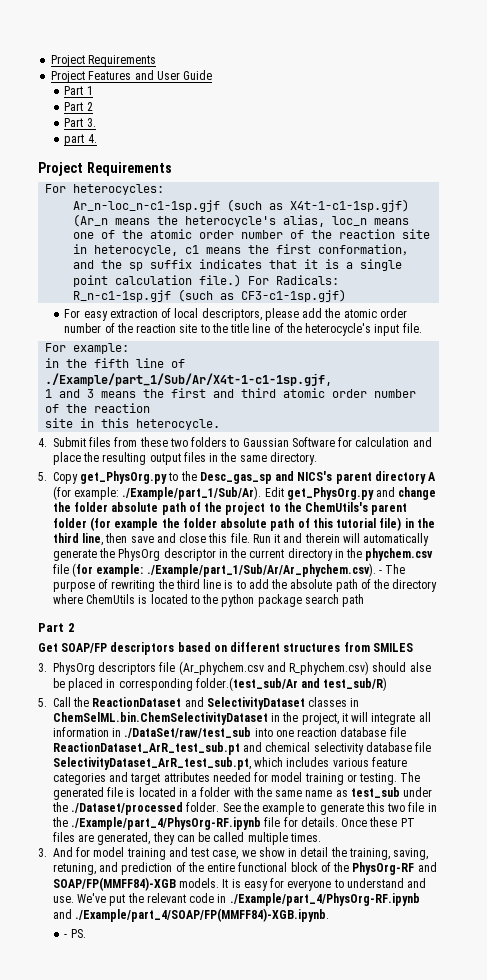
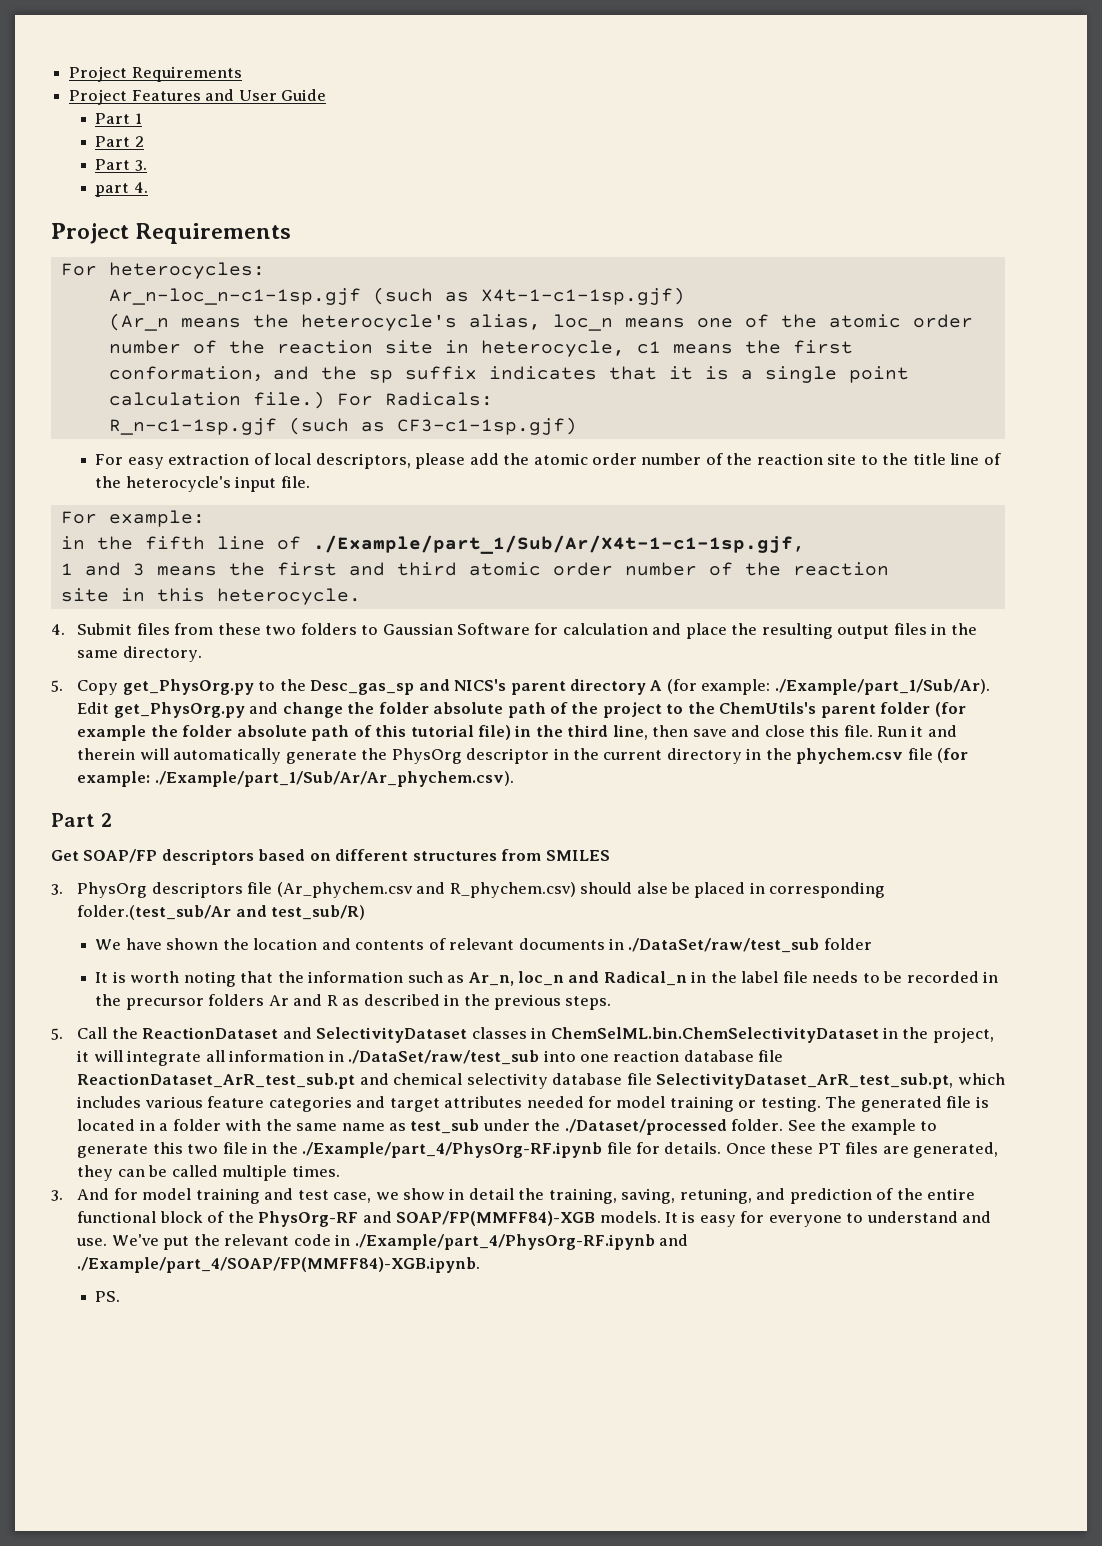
- Run it and therein will automatically generate the PhysOrg descriptor in the current directory in the phychem.csv file (for example: ./Example/part_1/Sub/Ar/Ar_phychem.csv). - The purpose of rewriting the third line is to add the absolute path of the directory where ChemUtils is located to the python package search path
+ Run it and therein will automatically generate the PhysOrg descriptor in the current directory in the phychem.csv file (for example: ./Example/part_1/Sub/Ar/Ar_phychem.csv).
+ We have shown the location and contents of relevant documents in ./DataSet/raw/test_sub folder
+ It is worth noting that the information such as Ar_n, loc_n and Radical_n in the label file needs to be recorded in the precursor folders Ar and R as described in the previous steps.
- - PS.
+ PS.

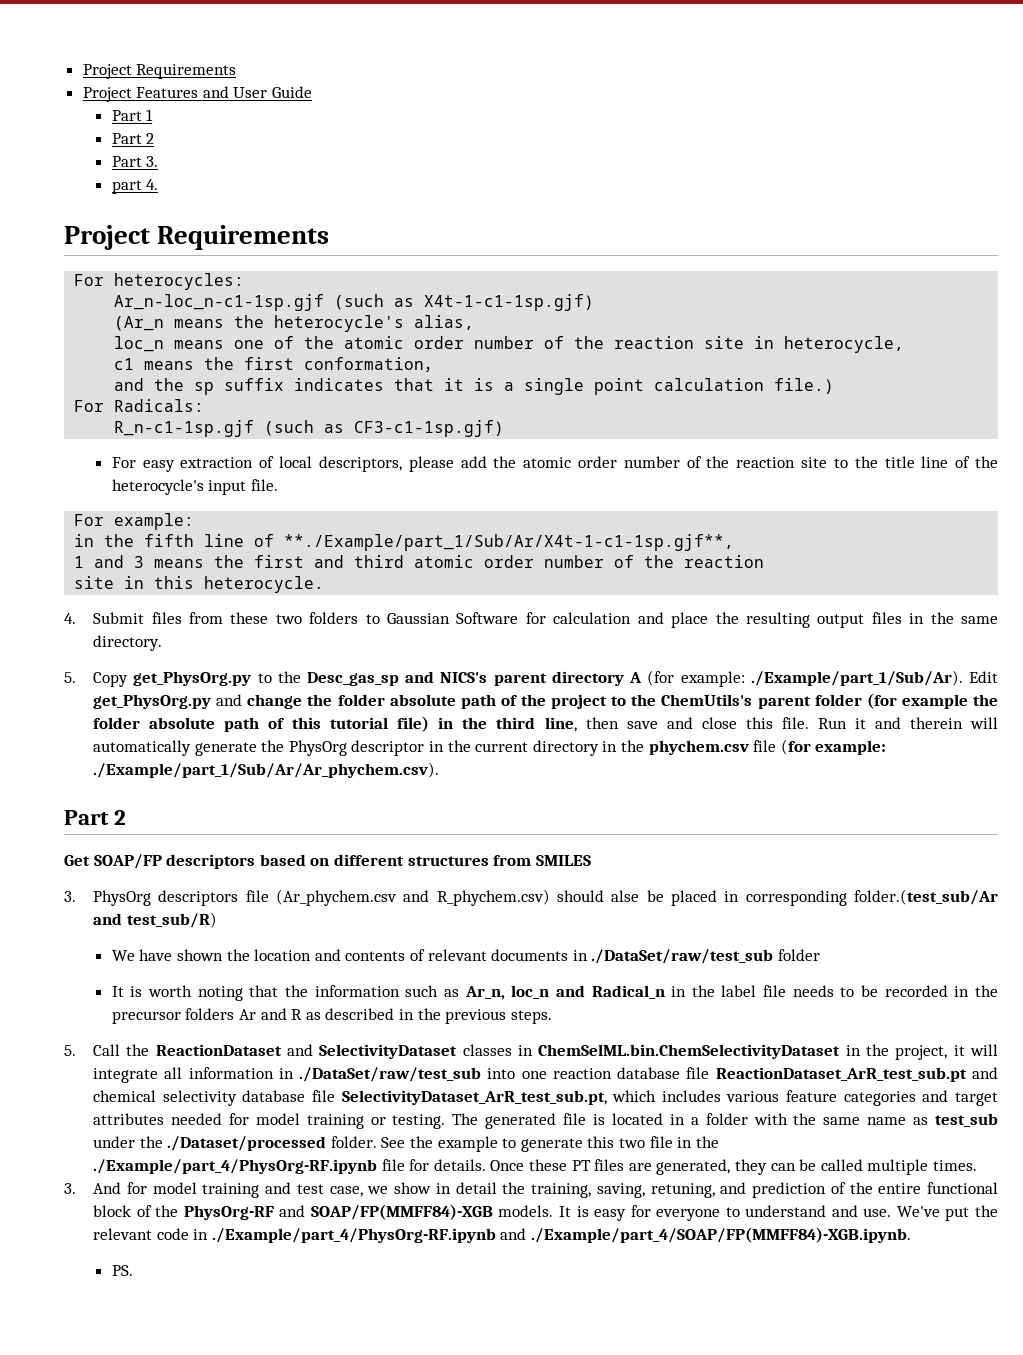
- (Ar_n means the heterocycle's alias, loc_n means one of the atomic order number of the reaction site in heterocycle, c1 means the first conformation，and the sp suffix indicates that it is a single point calculation file.) For Radicals:
+ (Ar_n means the heterocycle's alias,
+ loc_n means one of the atomic order number of the reaction site in heterocycle,
+ c1 means the first conformation，
+ and the sp suffix indicates that it is a single point calculation file.)
+ For Radicals:
- in the fifth line of ./Example/part_1/Sub/Ar/X4t-1-c1-1sp.gjf,
+ in the fifth line of **./Example/part_1/Sub/Ar/X4t-1-c1-1sp.gjf**,

